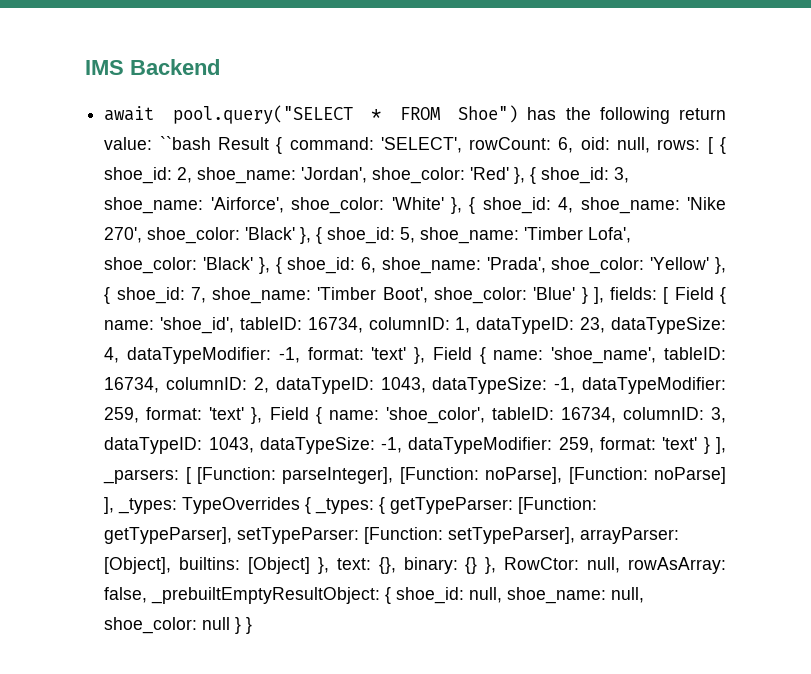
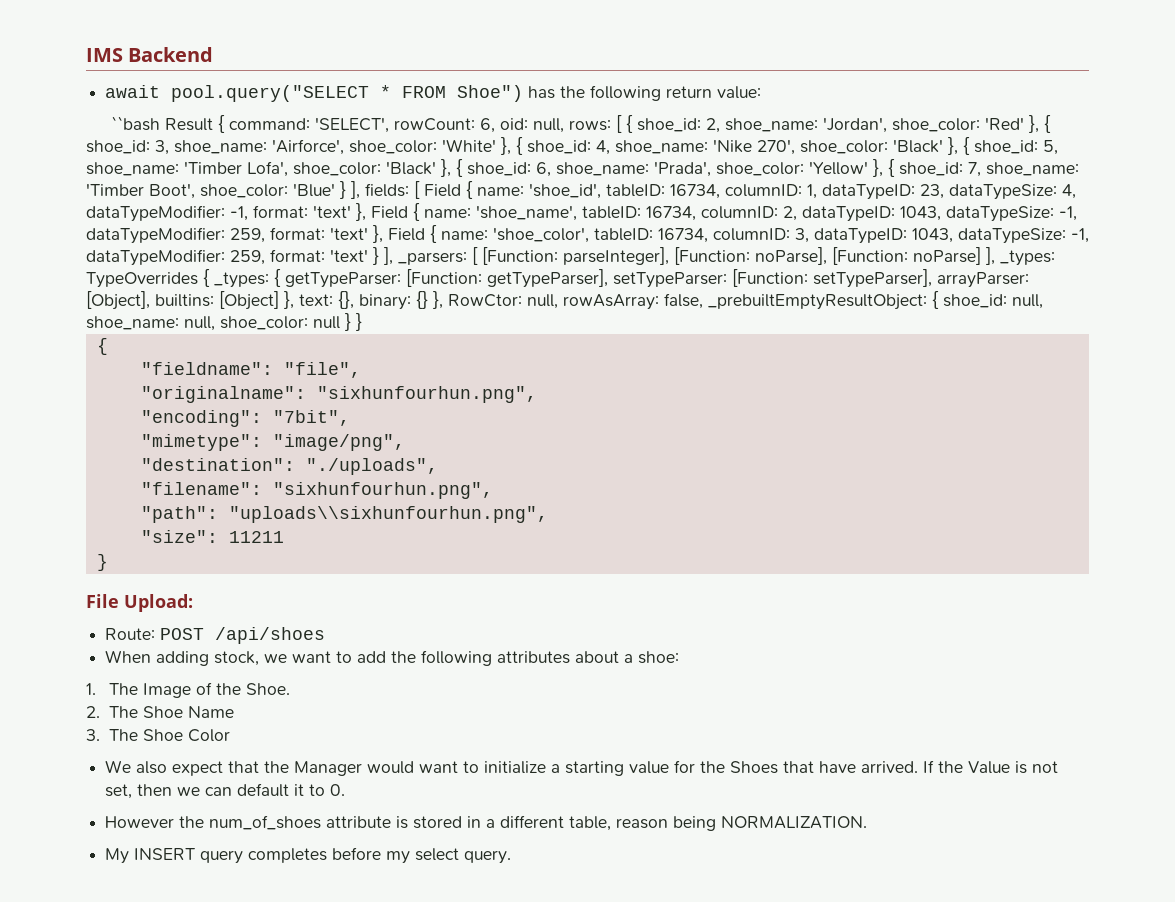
- await pool.query("SELECT * FROM Shoe") has the following return value: ``bash Result { command:
+ await pool.query("SELECT * FROM Shoe") has the following return value:
+ ``bash Result { command:
  null } }
+ {
+ "fieldname": "file",
+ "originalname": "sixhunfourhun.png",
+ "encoding": "7bit",
+ "mimetype": "image/png",
+ "destination": "./uploads",
+ "filename": "sixhunfourhun.png",
+ "path": "uploads\\sixhunfourhun.png",
+ "size": 11211
+ }
+ File Upload:
+ Route: POST /api/shoes
+ When adding stock, we want to add the following attributes about a shoe:
+ 1. The Image of the Shoe.
+ 2. The Shoe Name
+ 3. The Shoe Color
+ We also expect that the Manager would want to initialize a starting value for the Shoes that have arrived. If the Value is not set, then we can default it to 0.
+ However the num_of_shoes attribute is stored in a different table, reason being NORMALIZATION.
+ My INSERT query completes before my select query.

